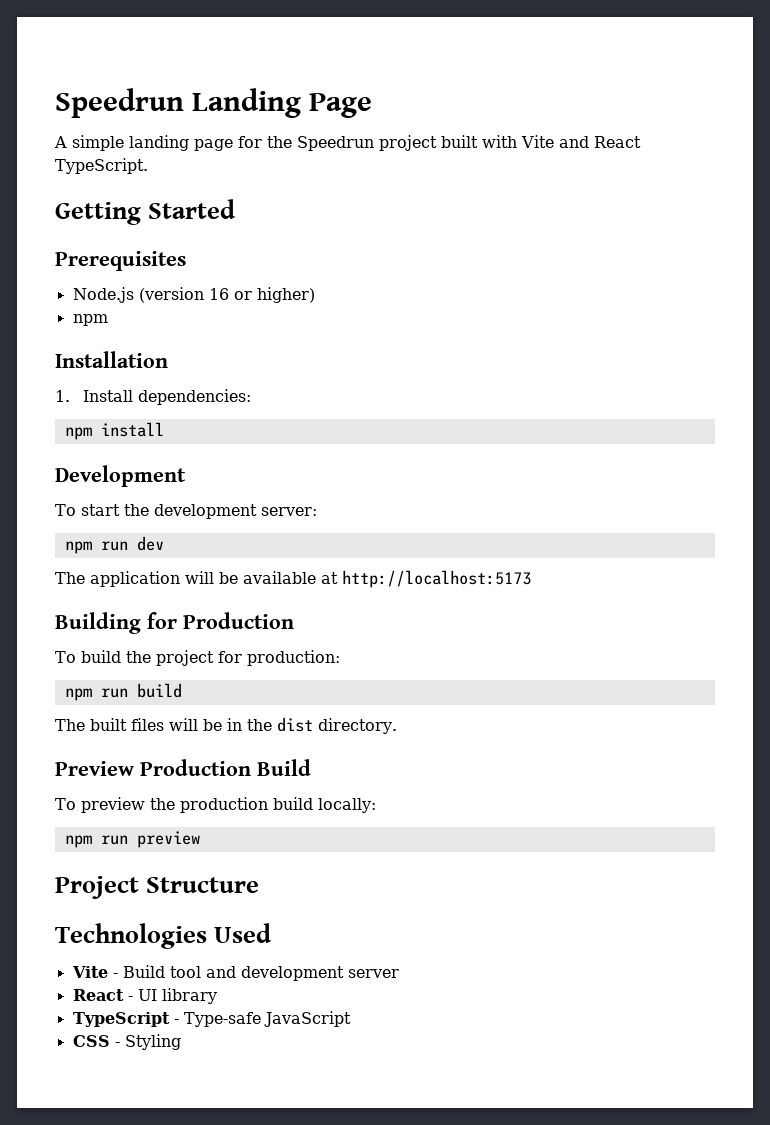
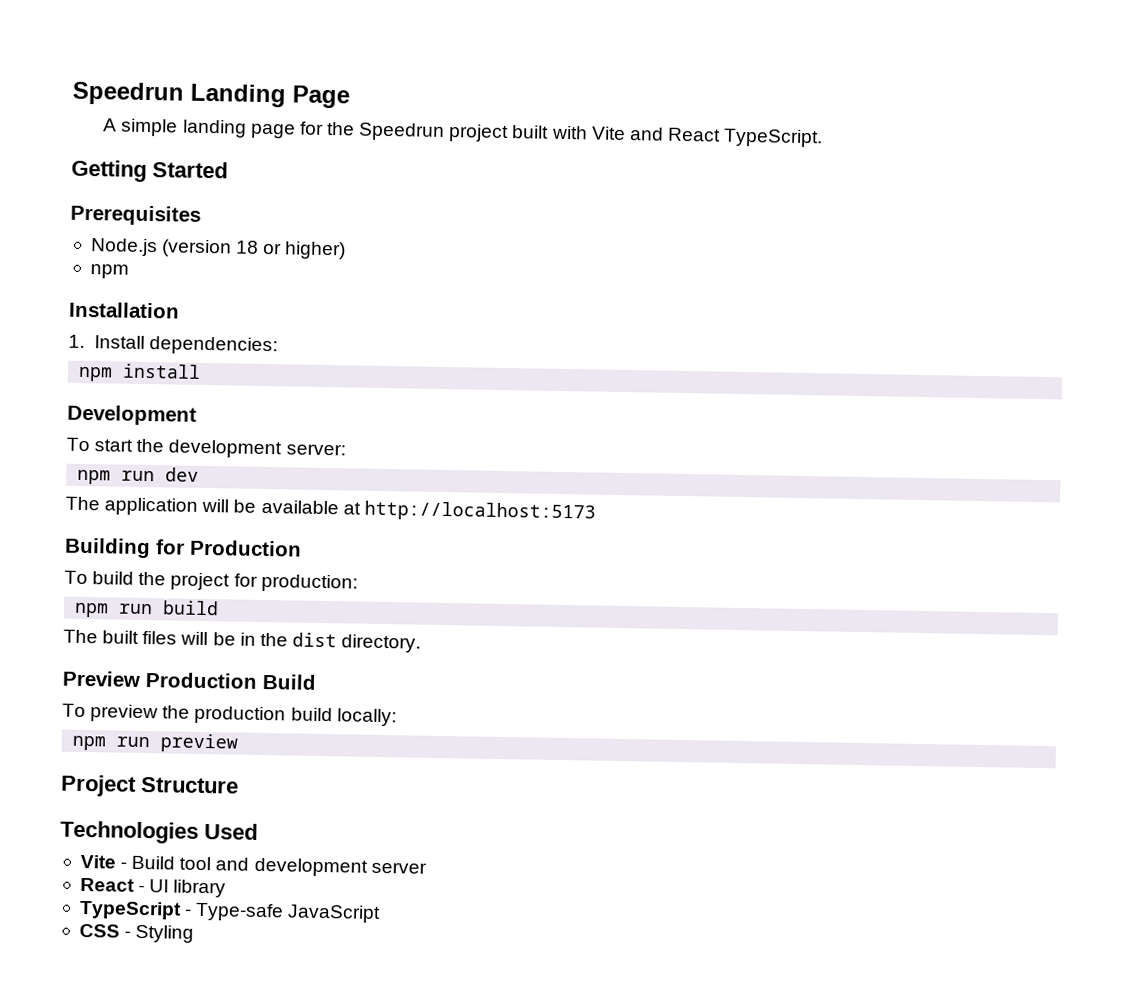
- Node.js (version 16 or higher)
+ Node.js (version 18 or higher)

